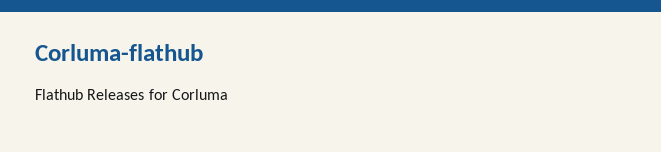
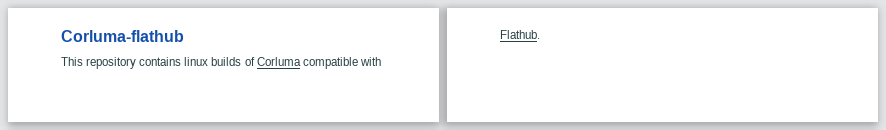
- Flathub Releases for Corluma
+ This repository contains linux builds of Corluma compatible with Flathub.

